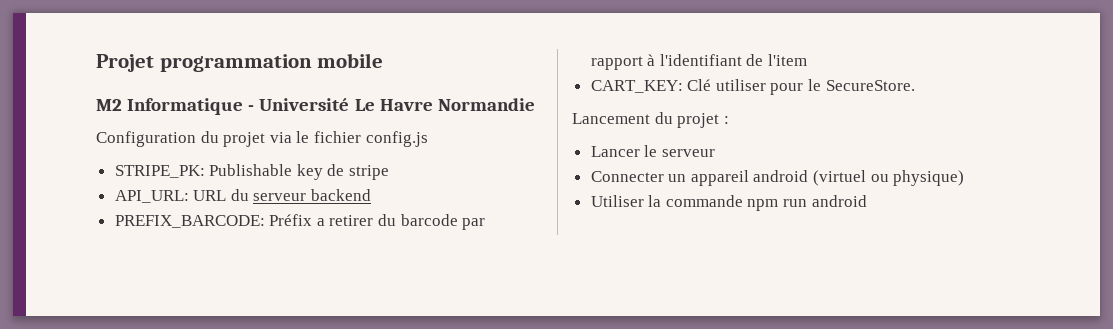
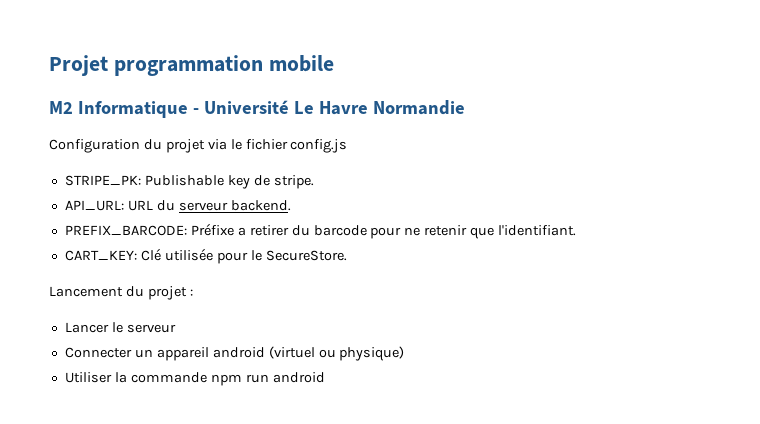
- STRIPE_PK: Publishable key de stripe
+ STRIPE_PK: Publishable key de stripe.
- API_URL: URL du serveur backend
+ API_URL: URL du serveur backend.
- PREFIX_BARCODE: Préfix a retirer du barcode par rapport à l'identifiant de l'item
+ PREFIX_BARCODE: Préfixe a retirer du barcode pour ne retenir que l'identifiant.
- CART_KEY: Clé utiliser pour le SecureStore.
+ CART_KEY: Clé utilisée pour le SecureStore.

